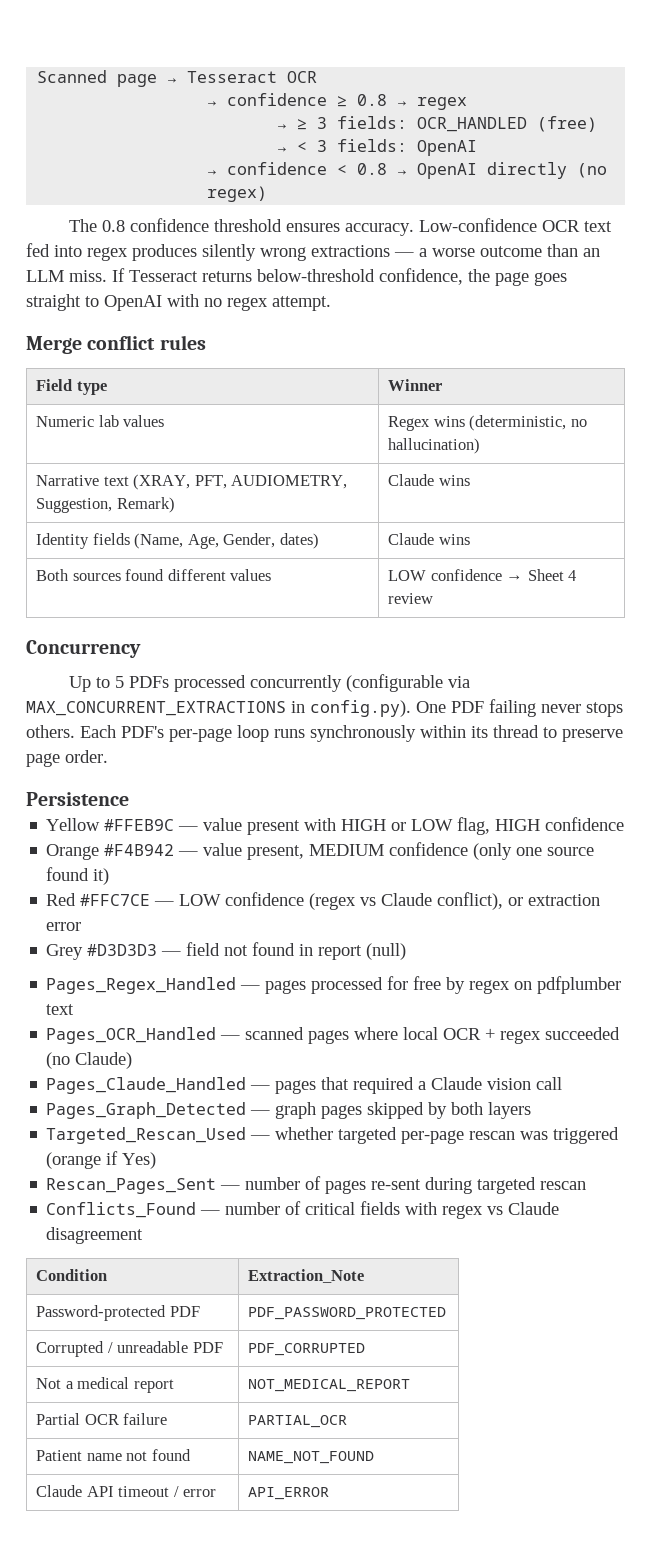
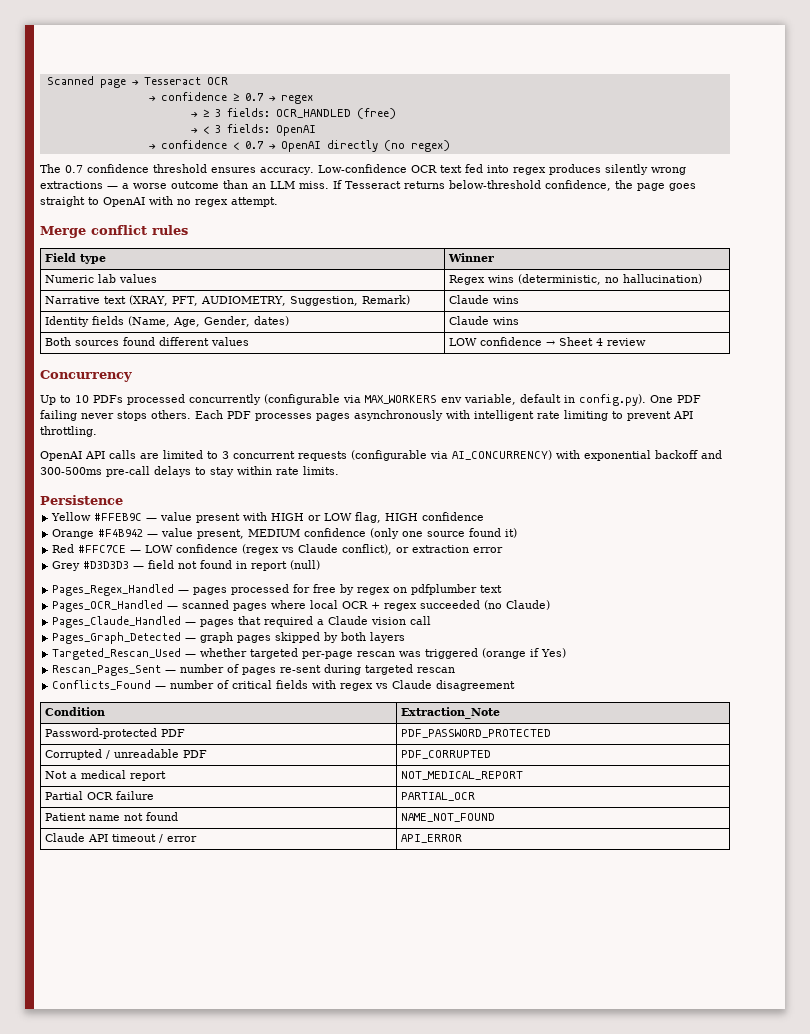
- → confidence ≥ 0.8 → regex
+ → confidence ≥ 0.7 → regex
- → confidence < 0.8 → OpenAI directly (no regex)
+ → confidence < 0.7 → OpenAI directly (no regex)
- The 0.8 confidence threshold ensures accuracy.
+ The 0.7 confidence threshold ensures accuracy.
- Up to 5 PDFs processed concurrently (configurable via MAX_CONCURRENT_EXTRACTIONS in config.py). One PDF failing never stops others.
+ Up to 10 PDFs processed concurrently (configurable via MAX_WORKERS env variable, default in config.py). One PDF failing never stops others.
- Each PDF's per-page loop runs synchronously within its thread to preserve page order.
+ Each PDF processes pages asynchronously with intelligent rate limiting to prevent API throttling.
+ OpenAI API calls are limited to 3 concurrent requests (configurable via AI_CONCURRENCY) with exponential backoff and 300-500ms pre-call delays to stay within rate limits.

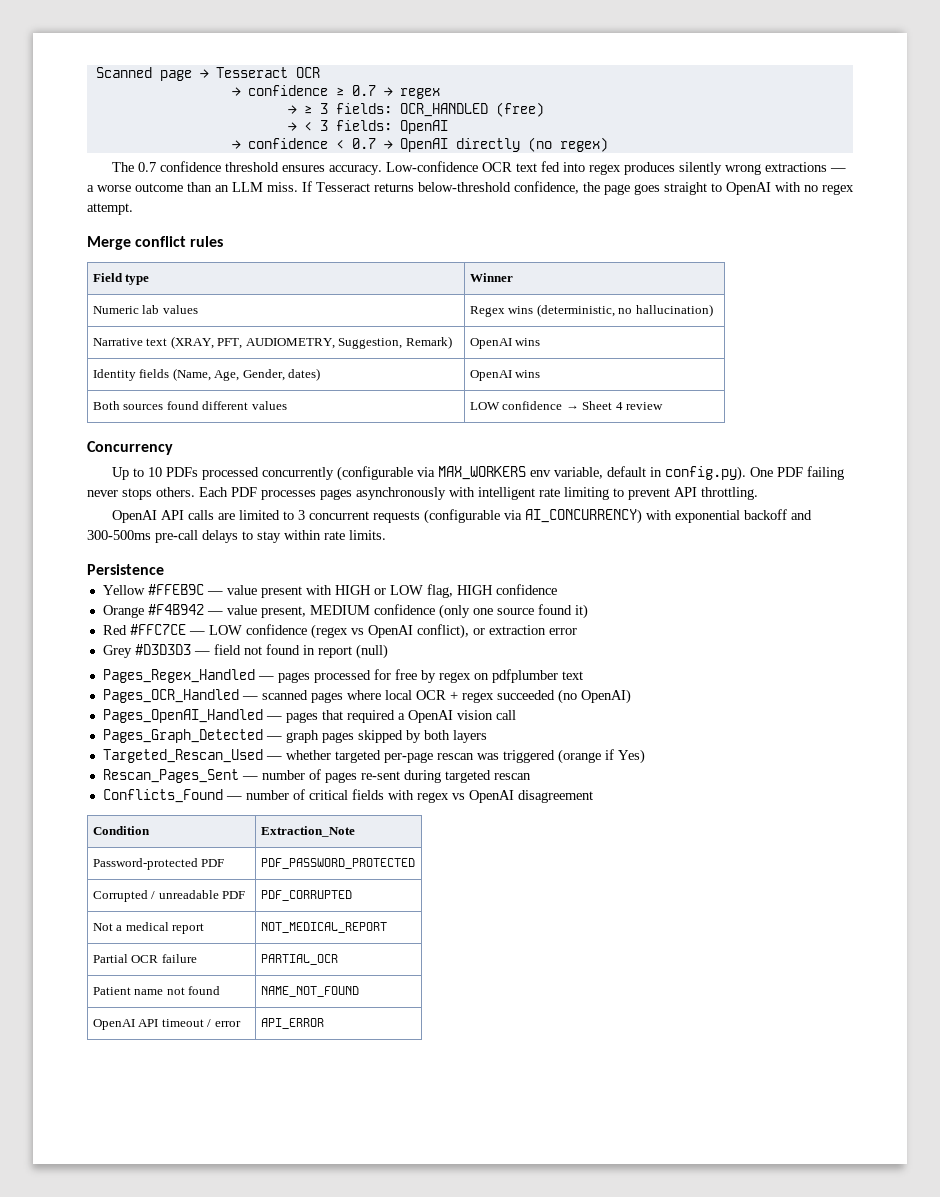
- Narrative text (XRAY, PFT, AUDIOMETRY, Suggestion, Remark) | Claude wins
+ Narrative text (XRAY, PFT, AUDIOMETRY, Suggestion, Remark) | OpenAI wins
- Identity fields (Name, Age, Gender, dates) | Claude wins
+ Identity fields (Name, Age, Gender, dates) | OpenAI wins
- Red #FFC7CE — LOW confidence (regex vs Claude conflict), or extraction error
+ Red #FFC7CE — LOW confidence (regex vs OpenAI conflict), or extraction error
- Pages_OCR_Handled — scanned pages where local OCR + regex succeeded (no Claude)
- Pages_Claude_Handled — pages that required a Claude vision call
+ Pages_OCR_Handled — scanned pages where local OCR + regex succeeded (no OpenAI)
+ Pages_OpenAI_Handled — pages that required a OpenAI vision call
- Conflicts_Found — number of critical fields with regex vs Claude disagreement
+ Conflicts_Found — number of critical fields with regex vs OpenAI disagreement
- Claude API timeout / error | API_ERROR
+ OpenAI API timeout / error | API_ERROR

